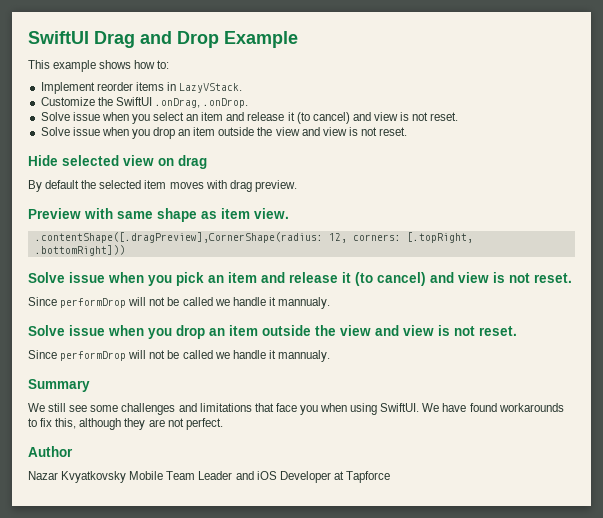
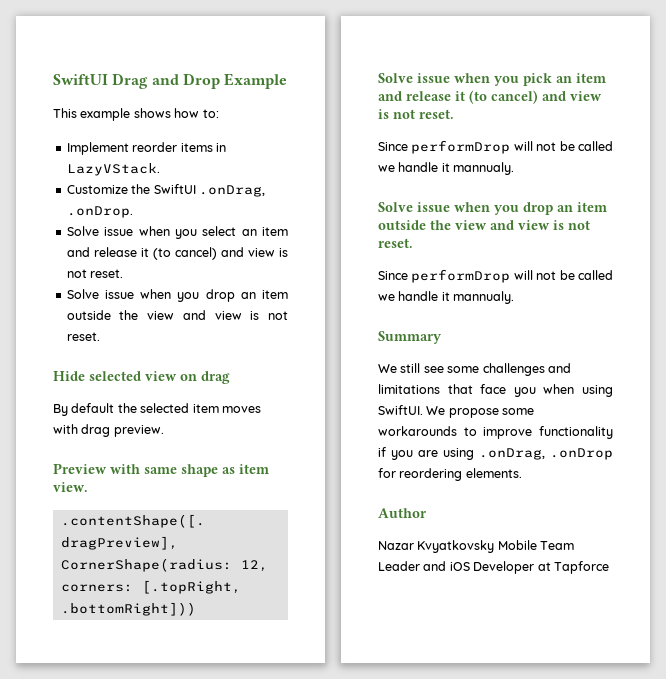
- We have found workarounds to fix this, although they are not perfect.
+ We propose some workarounds to improve functionality if you are using .onDrag, .onDrop for reordering elements.

